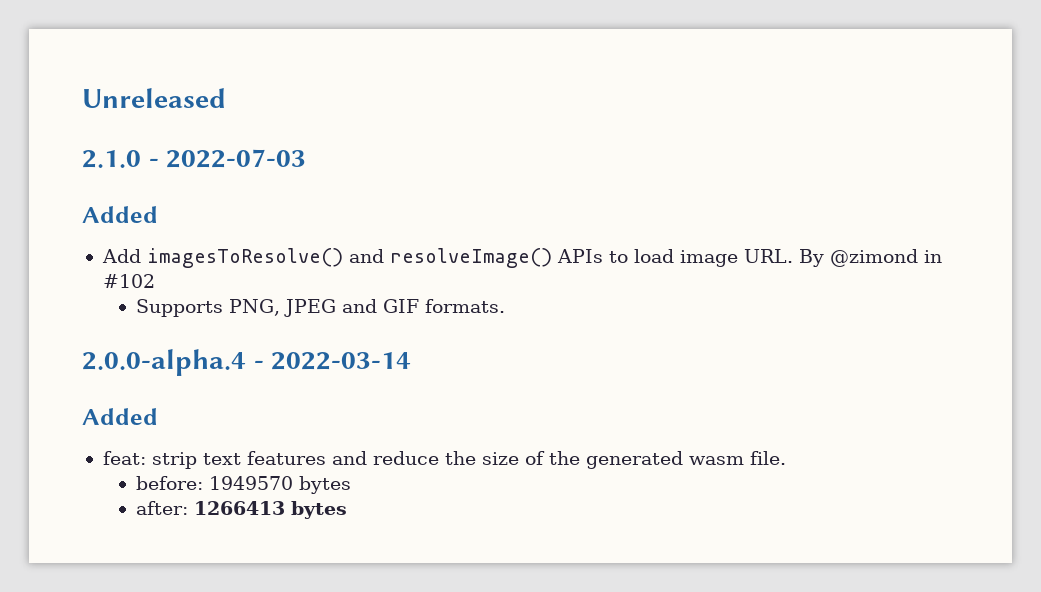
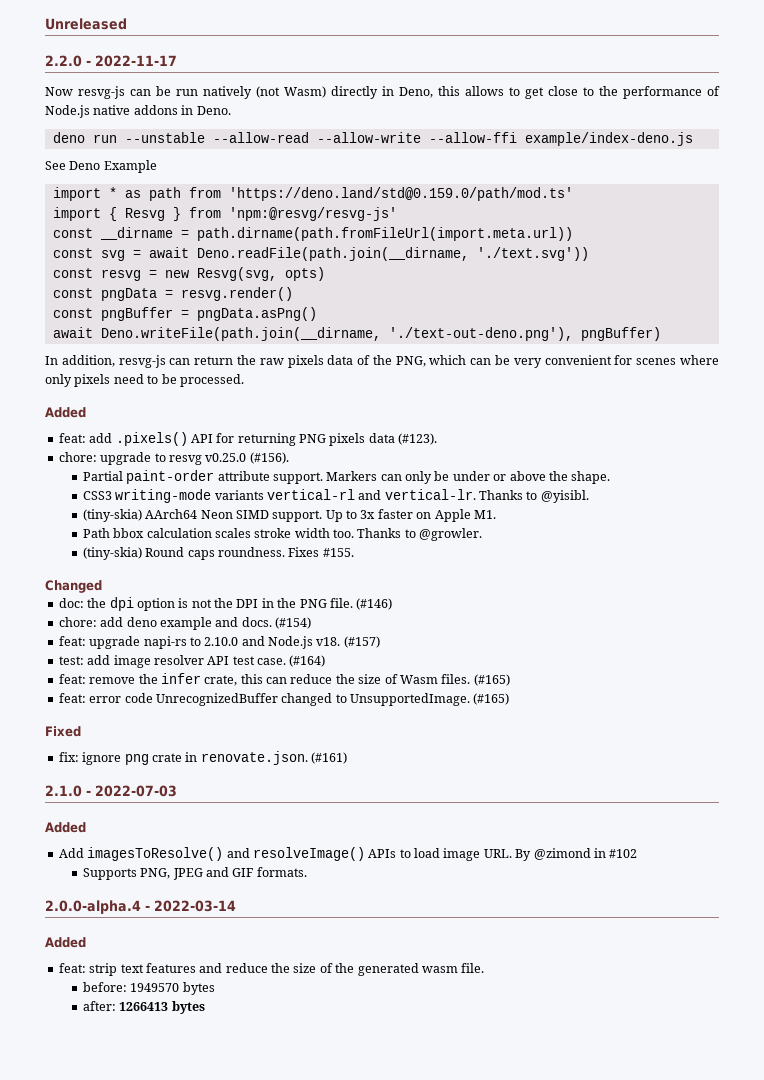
+ 2.2.0 - 2022-11-17
+ Now resvg-js can be run natively (not Wasm) directly in Deno, this allows to get close to the performance of Node.js native addons in Deno.
+ deno run --unstable --allow-read --allow-write --allow-ffi example/index-deno.js
+ See Deno Example
+ import * as path from 'https://deno.land/std@0.159.0/path/mod.ts'
+ import { Resvg } from 'npm:@resvg/resvg-js'
+ const __dirname = path.dirname(path.fromFileUrl(import.meta.url))
+ const svg = await Deno.readFile(path.join(__dirname, './text.svg'))
+ const resvg = new Resvg(svg, opts)
+ const pngData = resvg.render()
+ const pngBuffer = pngData.asPng()
+ await Deno.writeFile(path.join(__dirname, './text-out-deno.png'), pngBuffer)
+ In addition, resvg-js can return the raw pixels data of the PNG, which can be very convenient for scenes where only pixels need to be processed.
+ Added
+ feat: add .pixels() API for returning PNG pixels data (#123).
+ chore: upgrade to resvg v0.25.0 (#156).
+ Partial paint-order attribute support. Markers can only be under or above the shape.
+ CSS3 writing-mode variants vertical-rl and vertical-lr. Thanks to @yisibl.
+ (tiny-skia) AArch64 Neon SIMD support. Up to 3x faster on Apple M1.
+ Path bbox calculation scales stroke width too. Thanks to @growler.
+ (tiny-skia) Round caps roundness. Fixes #155.
+ Changed
+ doc: the dpi option is not the DPI in the PNG file. (#146)
+ chore: add deno example and docs. (#154)
+ feat: upgrade napi-rs to 2.10.0 and Node.js v18. (#157)
+ test: add image resolver API test case. (#164)
+ feat: remove the infer crate, this can reduce the size of Wasm files. (#165)
+ feat: error code UnrecognizedBuffer changed to UnsupportedImage. (#165)
+ Fixed
+ fix: ignore png crate in renovate.json. (#161)

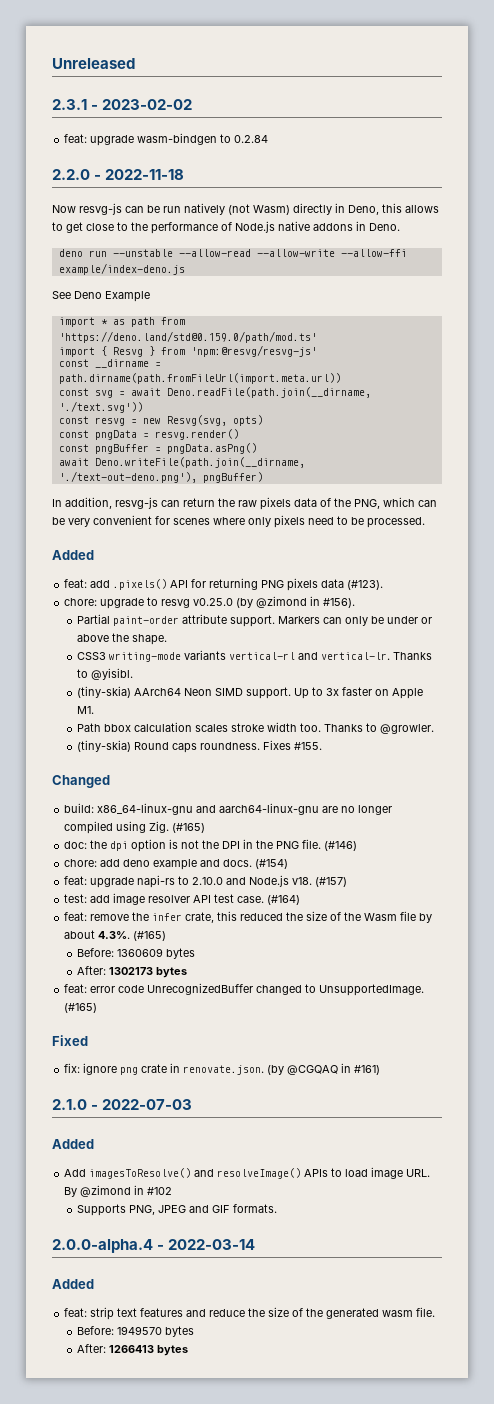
+ 2.3.1 - 2023-02-02
+ feat: upgrade wasm-bindgen to 0.2.84
- 2.2.0 - 2022-11-17
+ 2.2.0 - 2022-11-18
- chore: upgrade to resvg v0.25.0 (#156).
+ chore: upgrade to resvg v0.25.0 (by @zimond in #156).
+ build: x86_64-linux-gnu and aarch64-linux-gnu are no longer compiled using Zig. (#165)
- feat: remove the infer crate, this can reduce the size of Wasm files. (#165)
+ feat: remove the infer crate, this reduced the size of the Wasm file by about 4.3%. (#165)
+ Before: 1360609 bytes
+ After: 1302173 bytes
- fix: ignore png crate in renovate.json. (#161)
+ fix: ignore png crate in renovate.json. (by @CGQAQ in #161)
- before: 1949570 bytes
+ Before: 1949570 bytes
- after: 1266413 bytes
+ After: 1266413 bytes

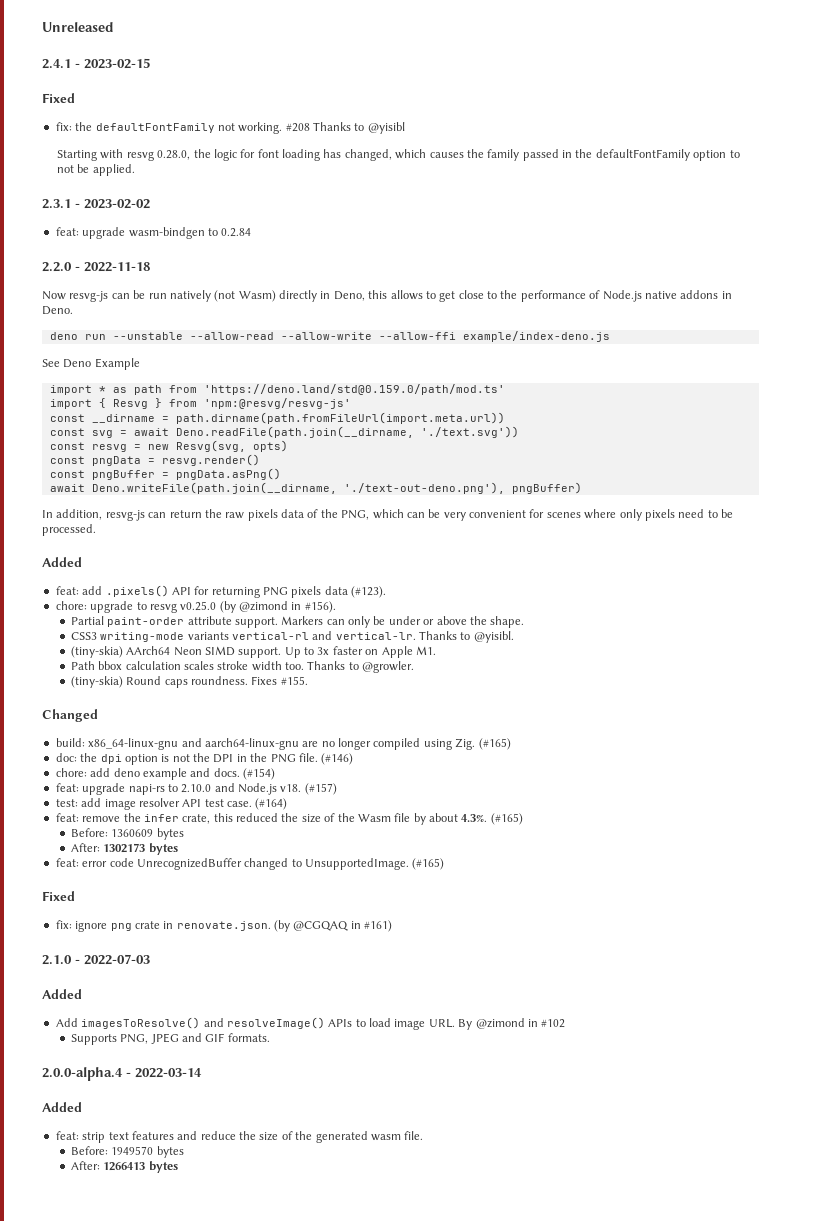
+ 2.4.1 - 2023-02-15
+ Fixed
+ fix: the defaultFontFamily not working. #208 Thanks to @yisibl
+ Starting with resvg 0.28.0, the logic for font loading has changed, which causes the family passed in the defaultFontFamily option to not be applied.

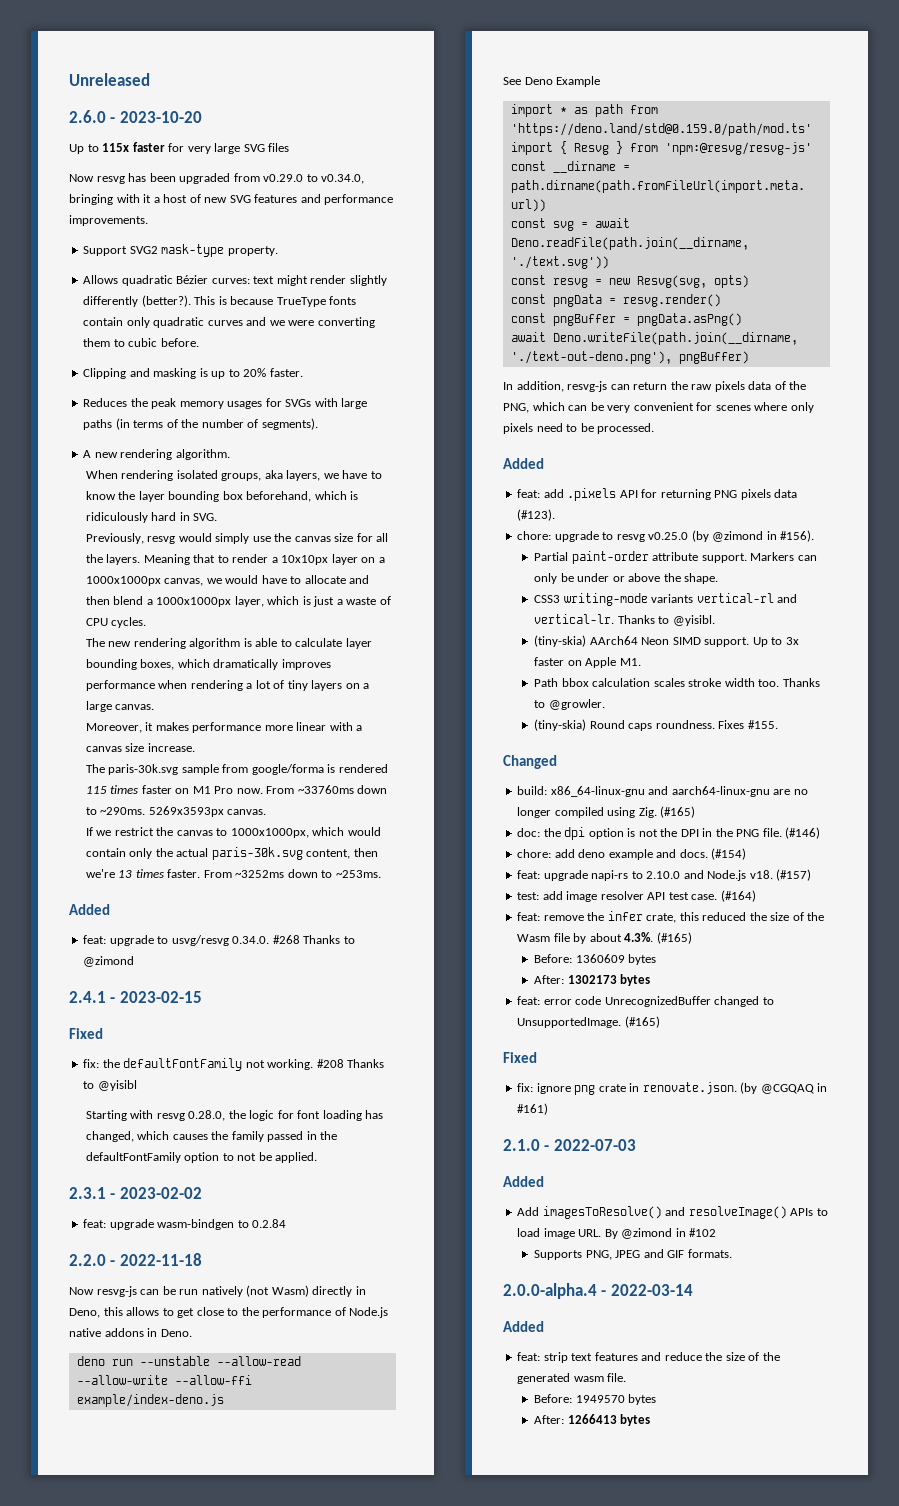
+ 2.6.0 - 2023-10-20
+ Up to 115x faster for very large SVG files
+ Now resvg has been upgraded from v0.29.0 to v0.34.0, bringing with it a host of new SVG features and performance improvements.
+ Support SVG2 mask-type property.
+ Allows quadratic Bézier curves: text might render slightly differently (better?). This is because TrueType fonts contain only quadratic curves and we were converting them to cubic before.
+ Clipping and masking is up to 20% faster.
+ Reduces the peak memory usages for SVGs with large paths (in terms of the number of segments).
+ A new rendering algorithm.
+ When rendering isolated groups, aka layers, we have to know the layer bounding box beforehand, which is ridiculously hard in SVG.
+ Previously, resvg would simply use the canvas size for all the layers. Meaning that to render a 10x10px layer on a 1000x1000px canvas, we would have to allocate and then blend a 1000x1000px layer, which is just a waste of CPU cycles.
+ The new rendering algorithm is able to calculate layer bounding boxes, which dramatically improves performance when rendering a lot of tiny layers on a large canvas.
+ Moreover, it makes performance more linear with a canvas size increase.
+ The paris-30k.svg sample from google/forma is rendered 115 times faster on M1 Pro now. From ~33760ms down to ~290ms. 5269x3593px canvas.
+ If we restrict the canvas to 1000x1000px, which would contain only the actual paris-30k.svg content, then we're 13 times faster. From ~3252ms down to ~253ms.
+ Added
+ feat: upgrade to usvg/resvg 0.34.0. #268 Thanks to @zimond
- feat: add .pixels() API for returning PNG pixels data (#123).
+ feat: add .pixels API for returning PNG pixels data (#123).

